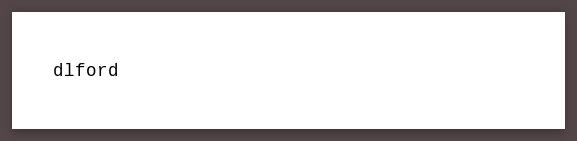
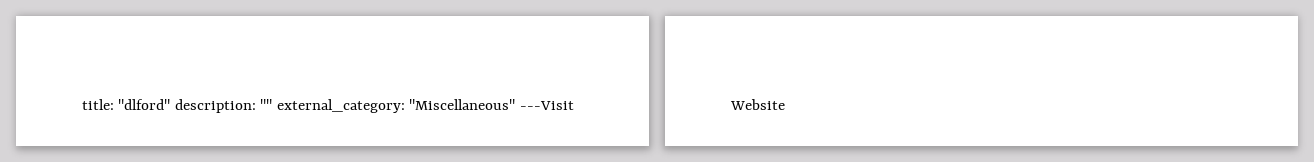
- dlford
+ title: "dlford" description: "" external_category: "Miscellaneous" ---Visit Website

